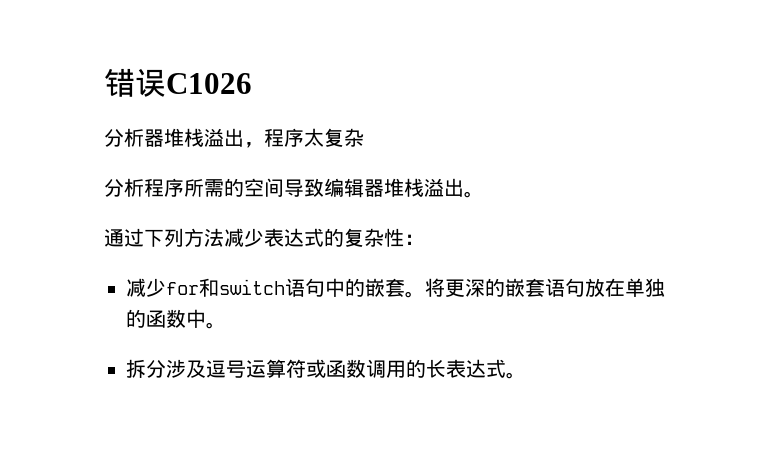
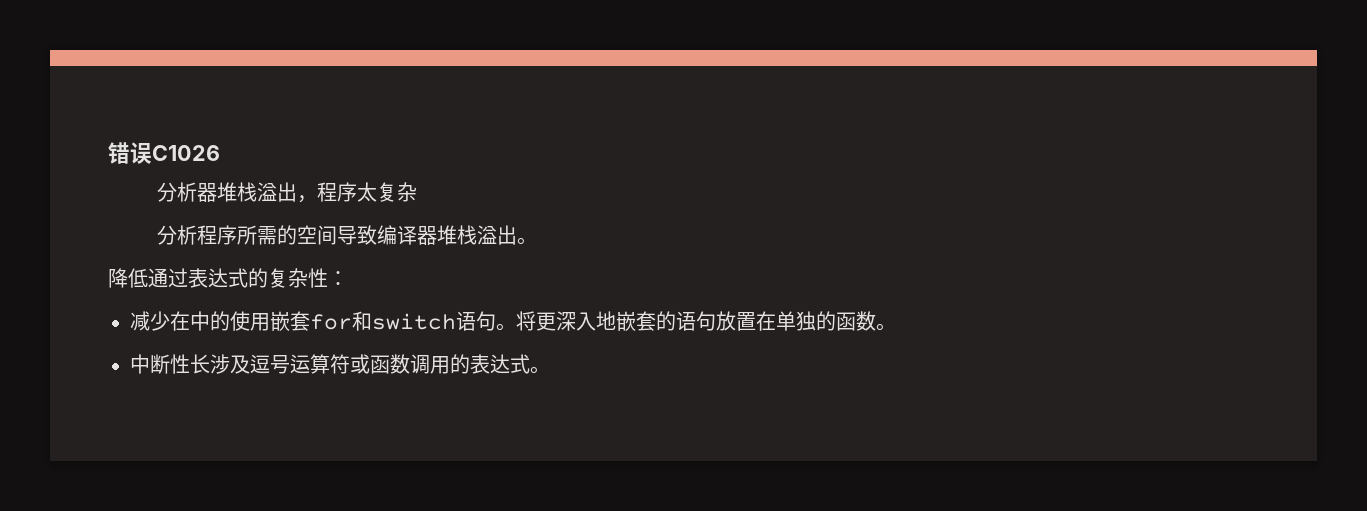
- 分析程序所需的空间导致编辑器堆栈溢出。
+ 分析程序所需的空间导致编译器堆栈溢出。
- 通过下列方法减少表达式的复杂性：
+ 降低通过表达式的复杂性：
- 减少for和switch语句中的嵌套。将更深的嵌套语句放在单独的函数中。
- 拆分涉及逗号运算符或函数调用的长表达式。
+ 减少在中的使用嵌套for和switch语句。将更深入地嵌套的语句放置在单独的函数。
+ 中断性长涉及逗号运算符或函数调用的表达式。

